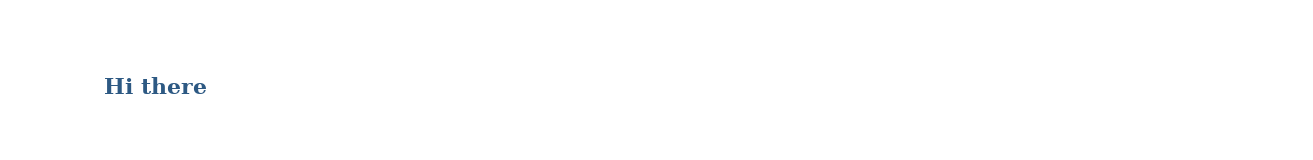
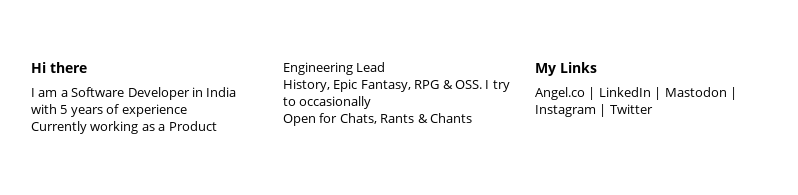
+ I am a Software Developer in India with 5 years of experience
+ Currently working as a Product Engineering Lead
+ History, Epic Fantasy, RPG & OSS. I try to occasionally
+ Open for Chats, Rants & Chants
+ My Links
+ Angel.co | LinkedIn | Mastodon | Instagram | Twitter

